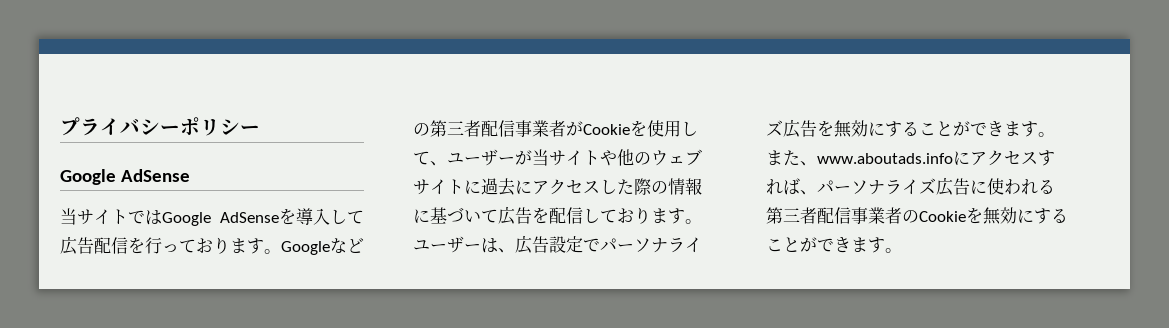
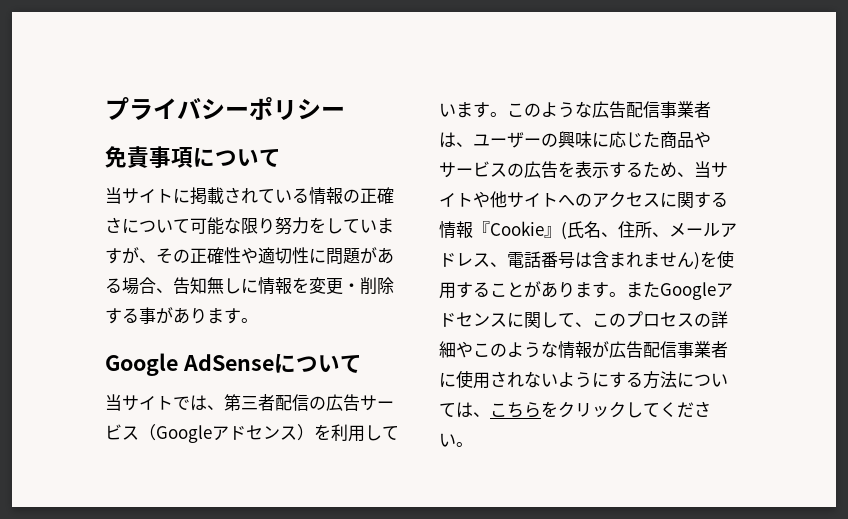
  プライバシーポリシー
- Google AdSense
+ 免責事項について
+ 当サイトに掲載されている情報の正確さについて可能な限り努力をしていますが、その正確性や適切性に問題がある場合、告知無しに情報を変更・削除する事があります。
+ Google AdSenseについて
- 当サイトではGoogle AdSenseを導入して広告配信を行っております。Googleなどの第三者配信事業者がCookieを使用して、ユーザーが当サイトや他のウェブサイトに過去にアクセスした際の情報に基づいて広告を配信しております。ユーザーは、広告設定でパーソナライズ広告を無効にすることができます。
+ 当サイトでは、第三者配信の広告サービス（Googleアドセンス）を利用しています。このような広告配信事業者は、ユーザーの興味に応じた商品やサービスの広告を表示するため、当サイトや他サイトへのアクセスに関する情報『Cookie』(氏名、住所、メールアドレス、電話番号は含まれません)を使用することがあります。
- また、www.aboutads.infoにアクセスすれば、パーソナライズ広告に使われる第三者配信事業者のCookieを無効にすることができます。
+ またGoogleアドセンスに関して、このプロセスの詳細やこのような情報が広告配信事業者に使用されないようにする方法については、こちらをクリックしてください。

